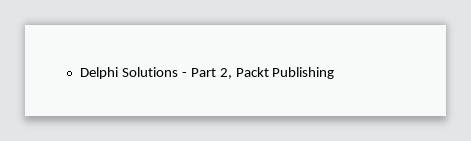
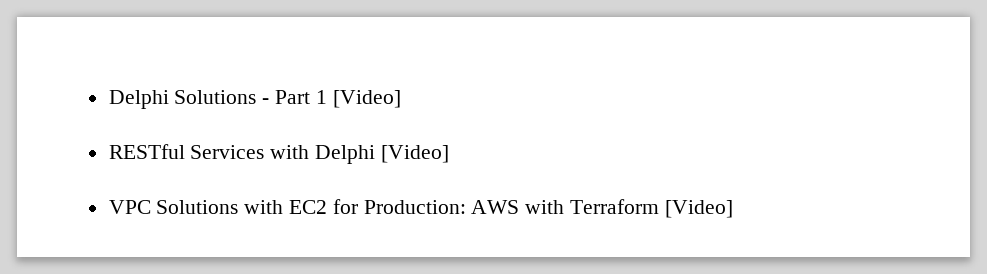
- Delphi Solutions - Part 2, Packt Publishing
+ Delphi Solutions - Part 1 [Video]
+ RESTful Services with Delphi [Video]
+ VPC Solutions with EC2 for Production: AWS with Terraform [Video]

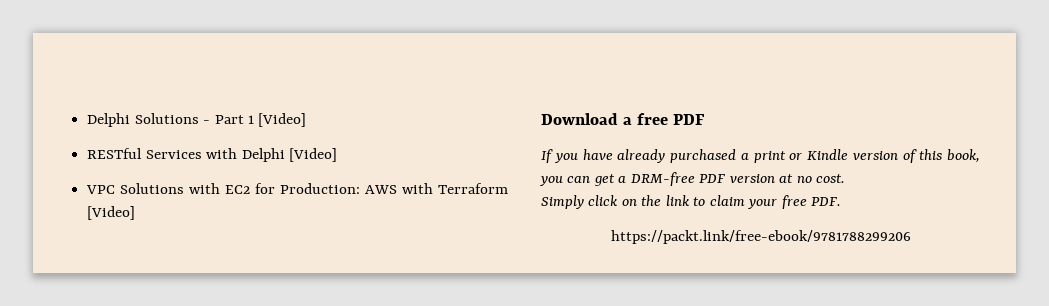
+ Download a free PDF
+ If you have already purchased a print or Kindle version of this book, you can get a DRM-free PDF version at no cost.
+ Simply click on the link to claim your free PDF.
+ https://packt.link/free-ebook/9781788299206

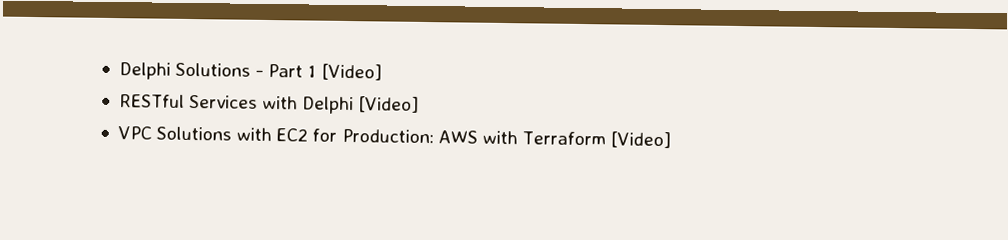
- Download a free PDF
- If you have already purchased a print or Kindle version of this book, you can get a DRM-free PDF version at no cost.
- Simply click on the link to claim your free PDF.
- https://packt.link/free-ebook/9781788299206

